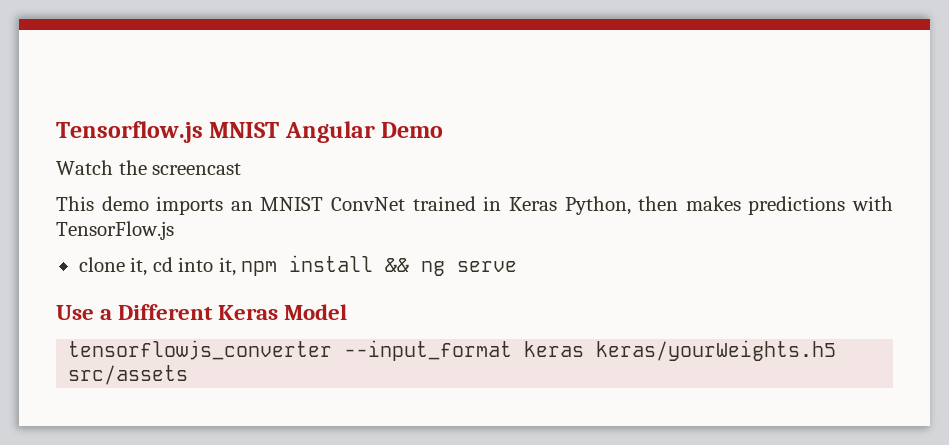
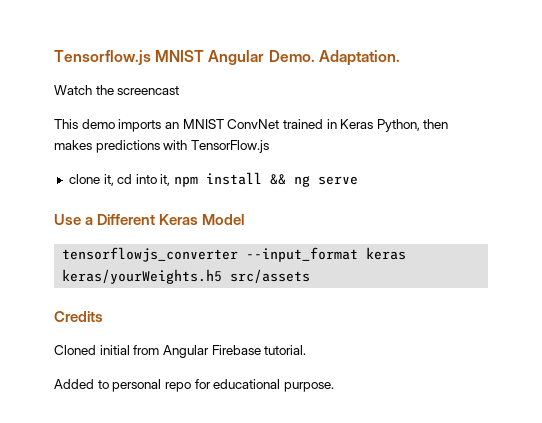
- Tensorflow.js MNIST Angular Demo
+ Tensorflow.js MNIST Angular Demo. Adaptation.
+ Credits
+ Cloned initial from Angular Firebase tutorial.
+ Added to personal repo for educational purpose.

